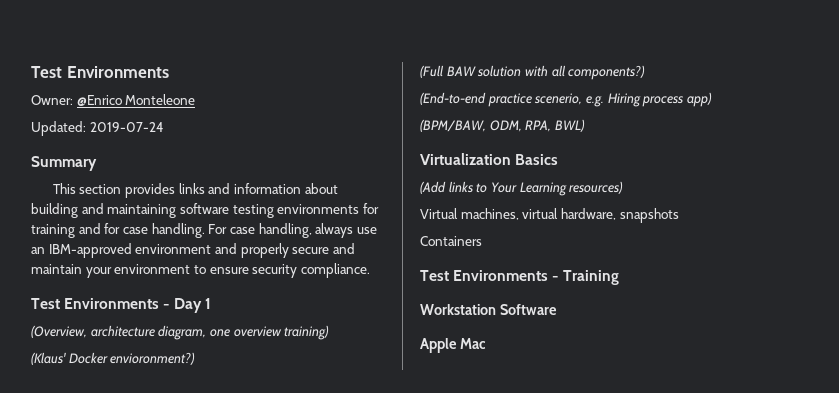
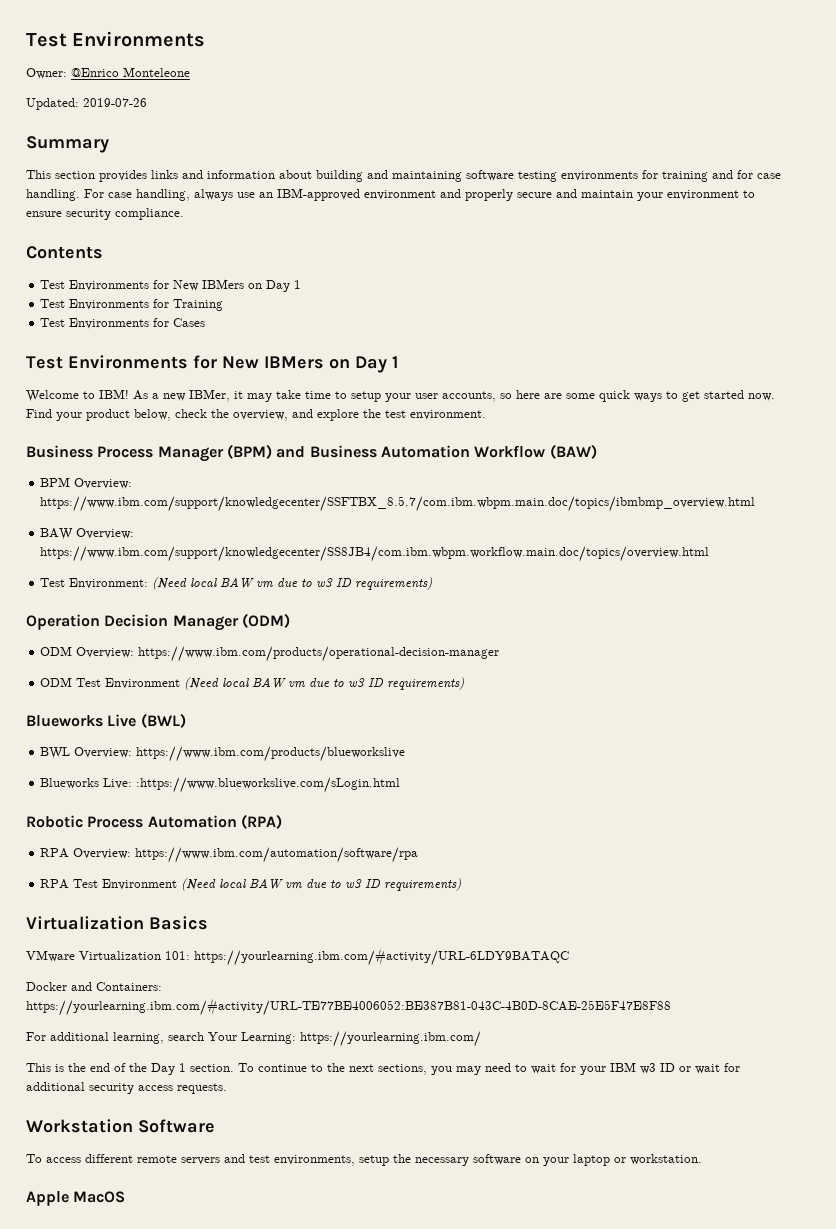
- Updated: 2019-07-24
+ Updated: 2019-07-26
- Test Environments - Day 1
- (Overview, architecture diagram, one overview training)
- (Klaus' Docker envioronment?)
- (Full BAW solution with all components?)
- (End-to-end practice scenerio, e.g. Hiring process app)
- (BPM/BAW, ODM, RPA, BWL)
+ Contents
+ Test Environments for New IBMers on Day 1
+ Test Environments for Training
+ Test Environments for Cases
+ Test Environments for New IBMers on Day 1
+ Welcome to IBM! As a new IBMer, it may take time to setup your user accounts, so here are some quick ways to get started now. Find your product below, check the overview, and explore the test environment.
+ Business Process Manager (BPM) and Business Automation Workflow (BAW)
+ BPM Overview: https://www.ibm.com/support/knowledgecenter/SSFTBX_8.5.7/com.ibm.wbpm.main.doc/topics/ibmbmp_overview.html
+ BAW Overview: https://www.ibm.com/support/knowledgecenter/SS8JB4/com.ibm.wbpm.workflow.main.doc/topics/overview.html
+ Test Environment: (Need local BAW vm due to w3 ID requirements)
+ Operation Decision Manager (ODM)
+ ODM Overview: https://www.ibm.com/products/operational-decision-manager
+ ODM Test Environment (Need local BAW vm due to w3 ID requirements)
+ Blueworks Live (BWL)
+ BWL Overview: https://www.ibm.com/products/blueworkslive
+ Blueworks Live: :https://www.blueworkslive.com/sLogin.html
+ Robotic Process Automation (RPA)
+ RPA Overview: https://www.ibm.com/automation/software/rpa
+ RPA Test Environment (Need local BAW vm due to w3 ID requirements)
  Virtualization Basics
- (Add links to Your Learning resources)
- Virtual machines, virtual hardware, snapshots
- Containers
- Test Environments - Training
+ VMware Virtualization 101: https://yourlearning.ibm.com/#activity/URL-6LDY9BATAQC
+ Docker and Containers: https://yourlearning.ibm.com/#activity/URL-TE77BE4006052:BE387B81-043C-4B0D-8CAE-25E5F47E8F88
+ For additional learning, search Your Learning: https://yourlearning.ibm.com/
+ This is the end of the Day 1 section. To continue to the next sections, you may need to wait for your IBM w3 ID or wait for additional security access requests.
  Workstation Software
+ To access different remote servers and test environments, setup the necessary software on your laptop or workstation.
- Apple Mac
+ Apple MacOS

